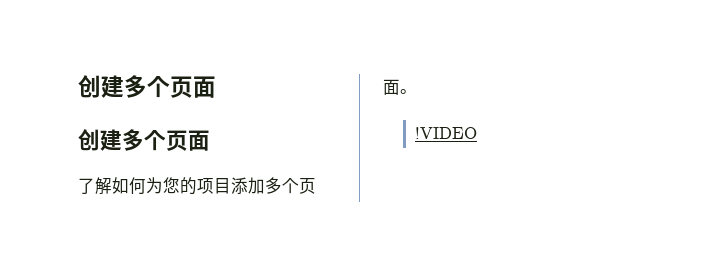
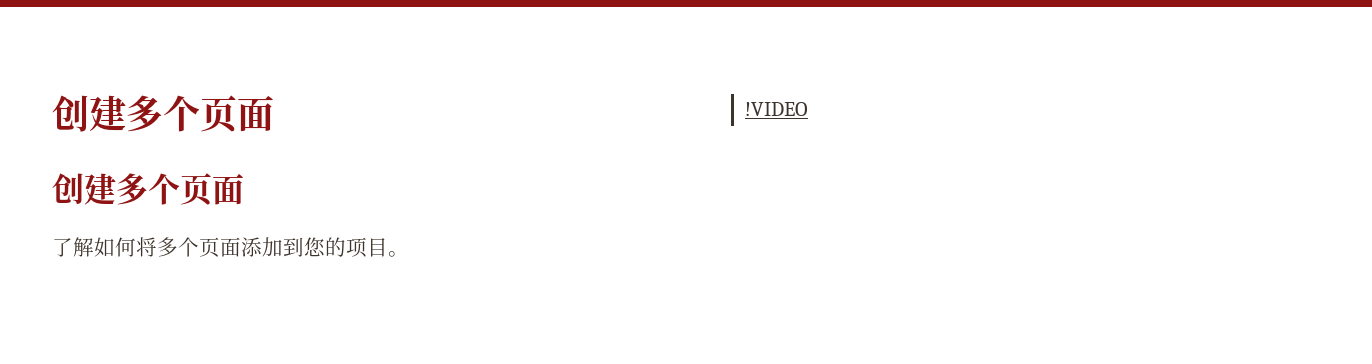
- 了解如何为您的项目添加多个页面。
+ 了解如何将多个页面添加到您的项目。

